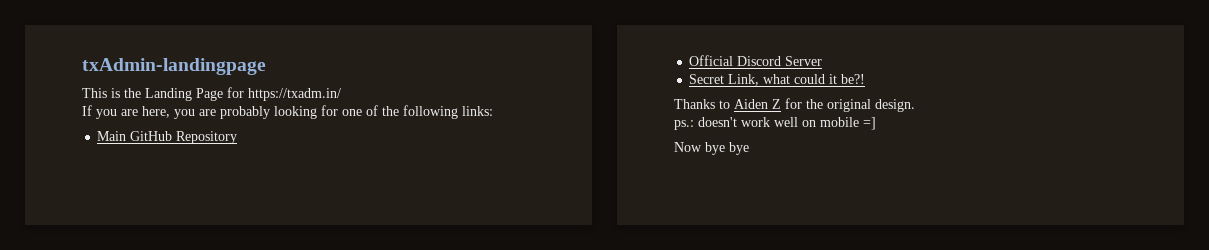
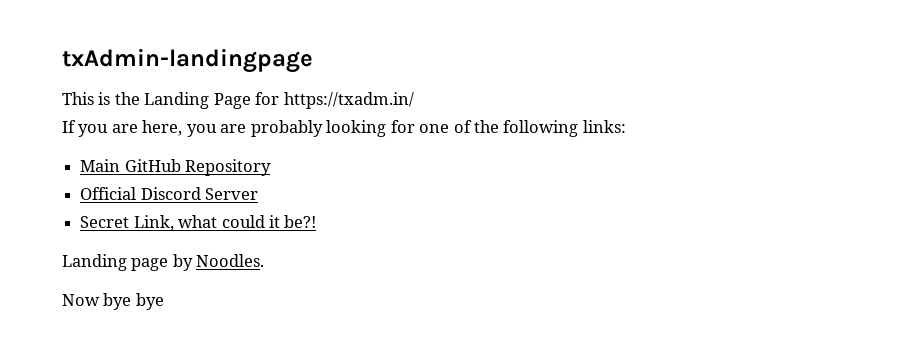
- Thanks to Aiden Z for the original design.
- ps.: doesn't work well on mobile =]
+ Landing page by Noodles.

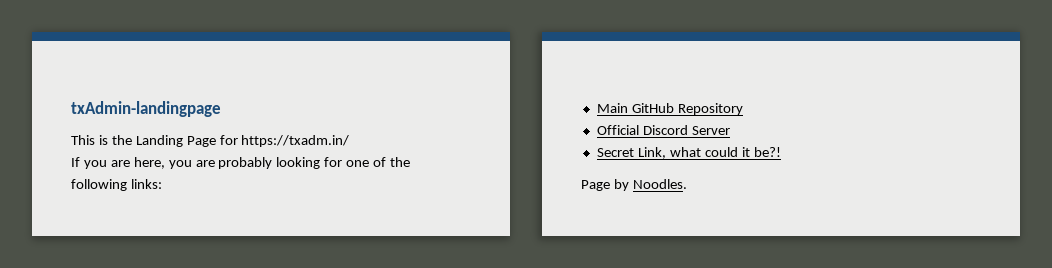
- Landing page by Noodles.
+ Page by Noodles.
- Now bye bye

